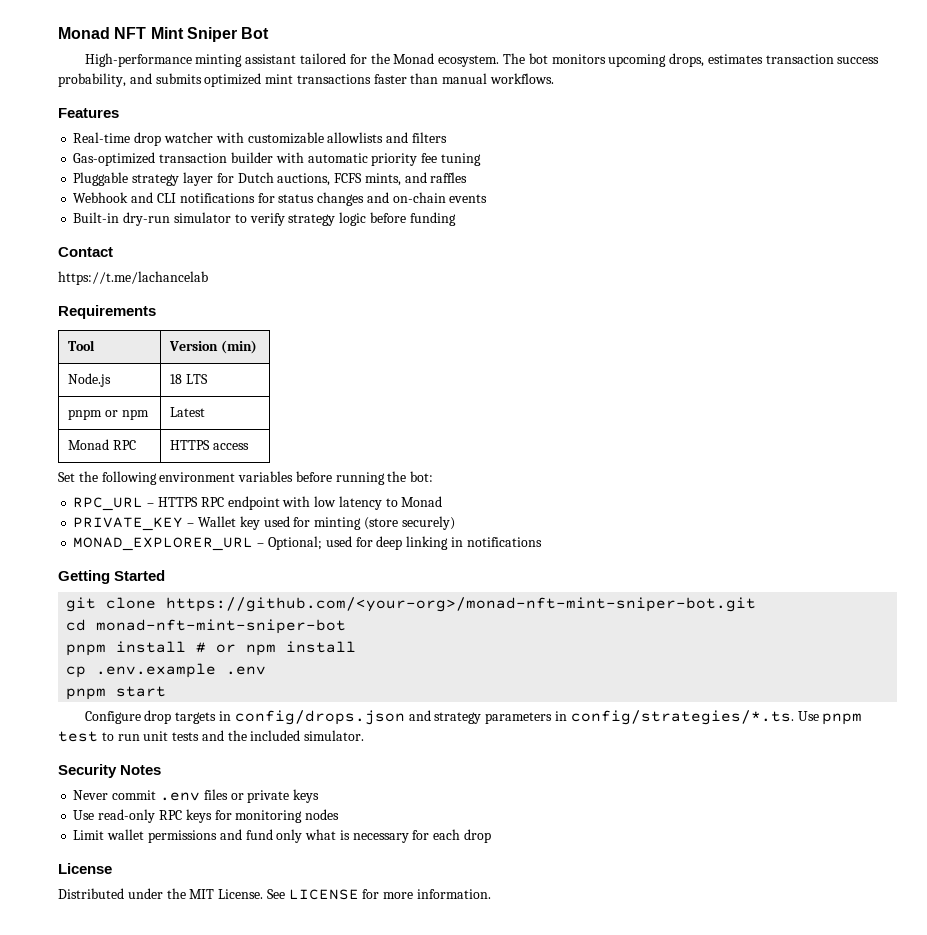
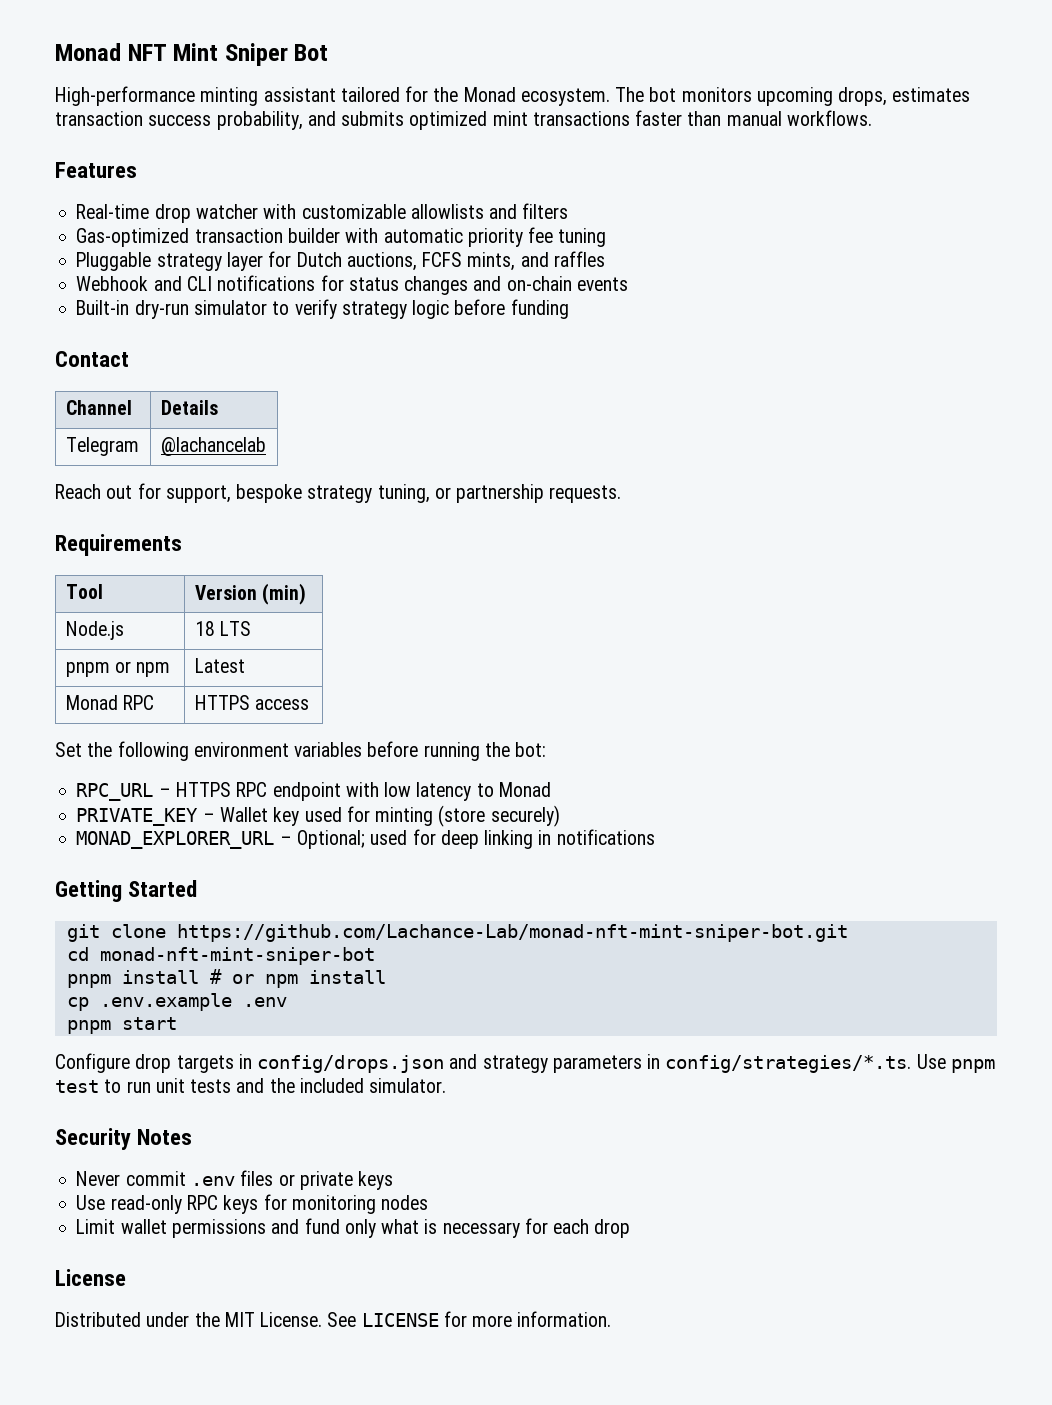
- https://t.me/lachancelab
+ Channel | Details
+ Telegram | @lachancelab
+ Reach out for support, bespoke strategy tuning, or partnership requests.
- git clone https://github.com/<your-org>/monad-nft-mint-sniper-bot.git
+ git clone https://github.com/Lachance-Lab/monad-nft-mint-sniper-bot.git

